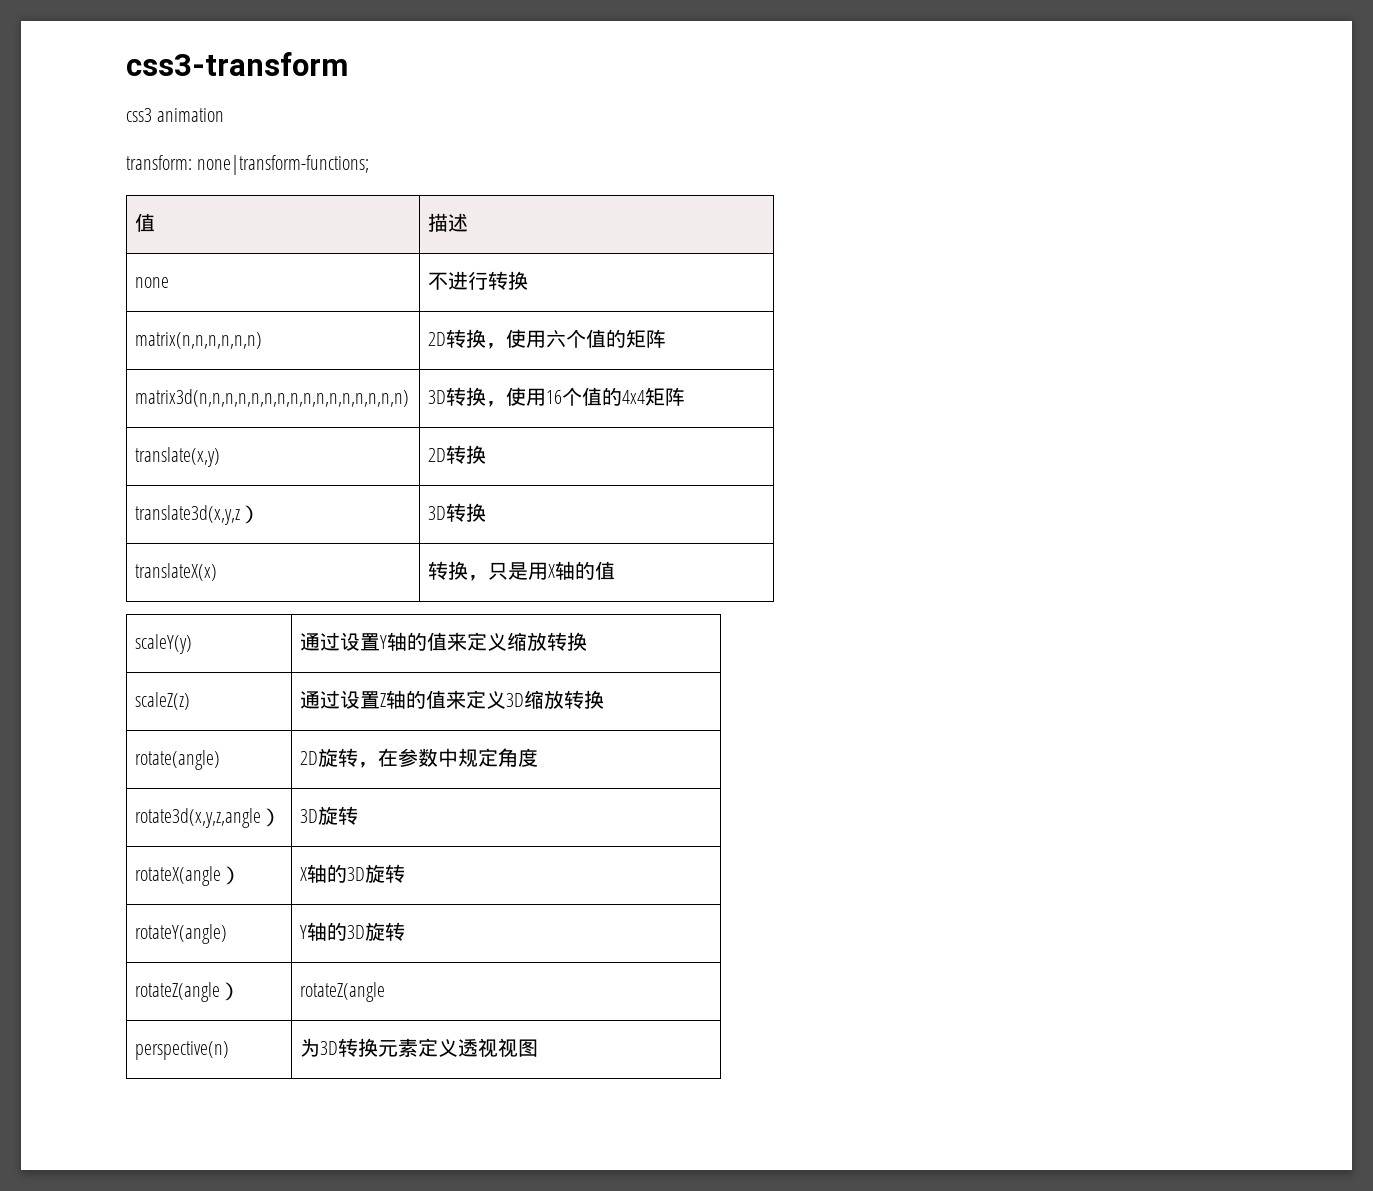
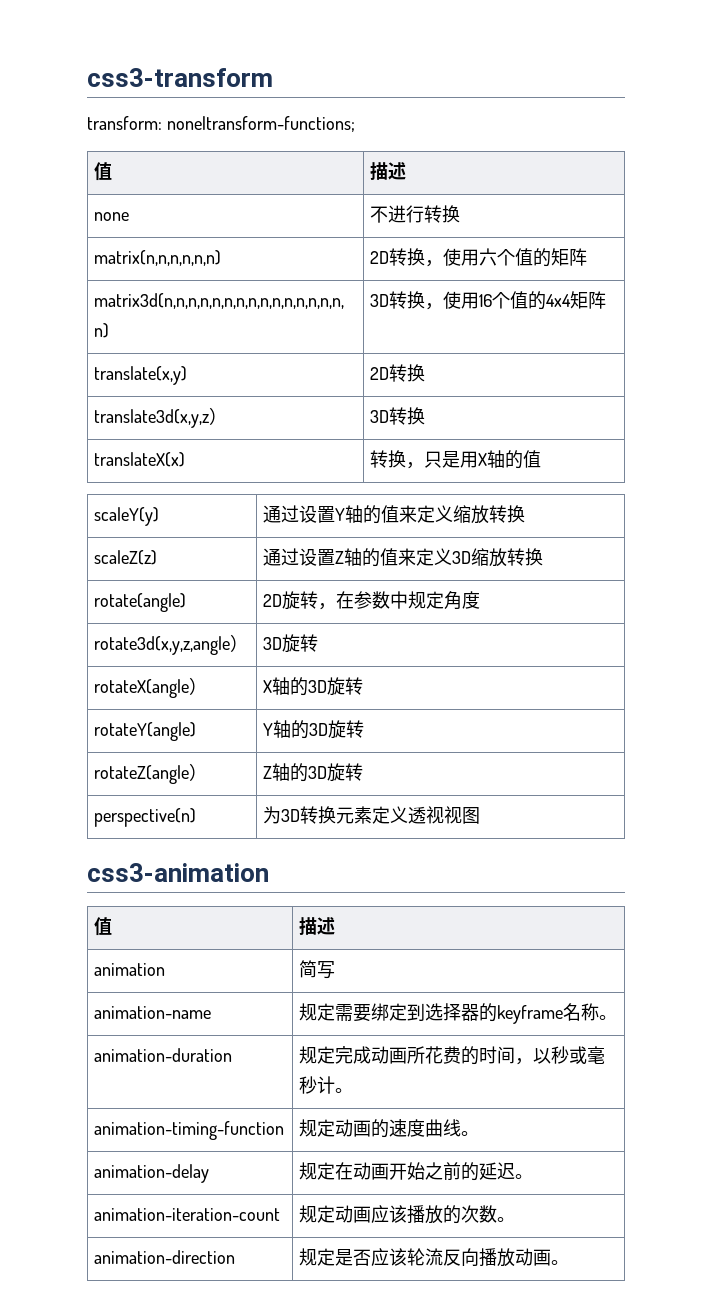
- css3 animation
- rotateZ(angle） | rotateZ(angle
+ rotateZ(angle） | Z轴的3D旋转
+ css3-animation
+ 值 | 描述
+ animation | 简写
+ animation-name | 规定需要绑定到选择器的keyframe名称。
+ animation-duration | 规定完成动画所花费的时间，以秒或毫秒计。
+ animation-timing-function | 规定动画的速度曲线。
+ animation-delay | 规定在动画开始之前的延迟。
+ animation-iteration-count | 规定动画应该播放的次数。
+ animation-direction | 规定是否应该轮流反向播放动画。

